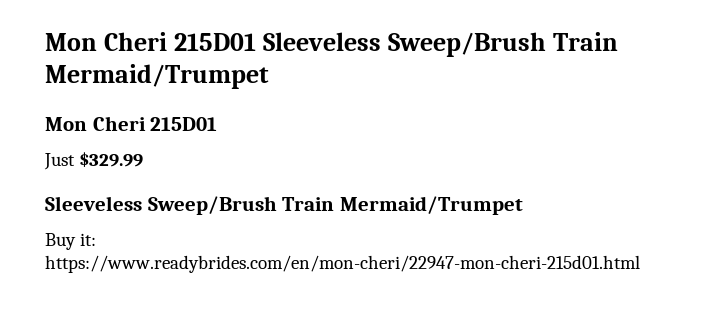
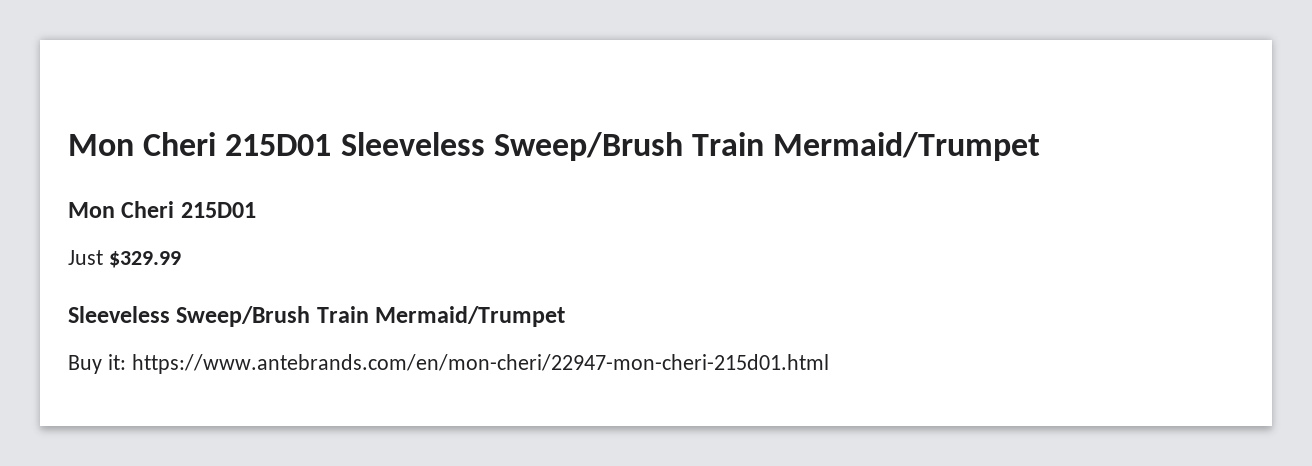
- Buy it: https://www.readybrides.com/en/mon-cheri/22947-mon-cheri-215d01.html
+ Buy it: https://www.antebrands.com/en/mon-cheri/22947-mon-cheri-215d01.html

